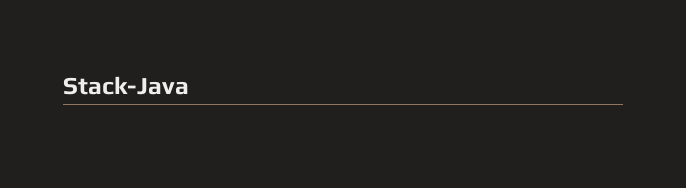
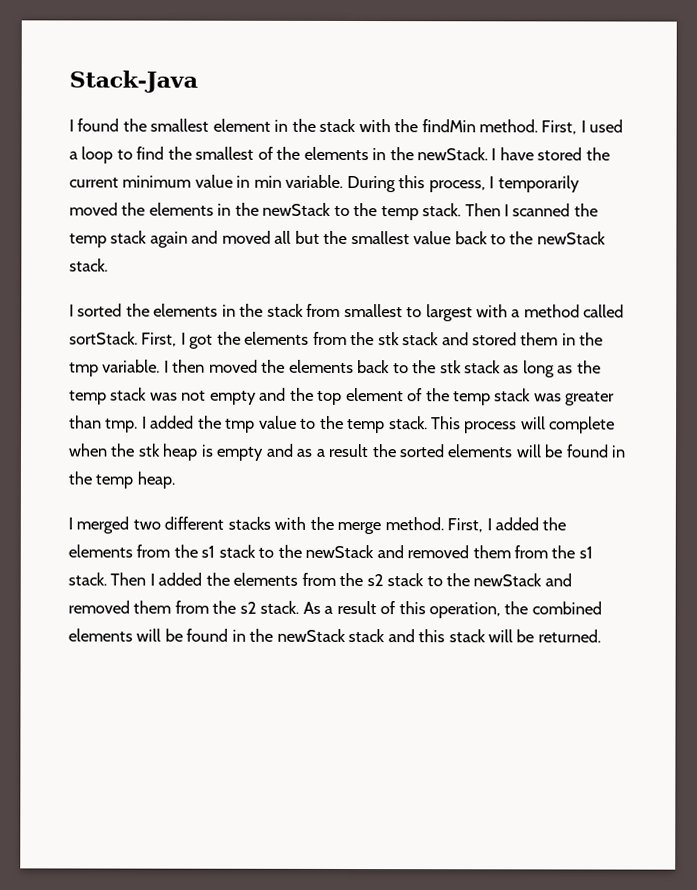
+ I found the smallest element in the stack with the findMin method. First, I used a loop to find the smallest of the elements in the newStack. I have stored the current minimum value in min variable. During this process, I temporarily moved the elements in the newStack to the temp stack. Then I scanned the temp stack again and moved all but the smallest value back to the newStack stack.
+ I sorted the elements in the stack from smallest to largest with a method called sortStack. First, I got the elements from the stk stack and stored them in the tmp variable. I then moved the elements back to the stk stack as long as the temp stack was not empty and the top element of the temp stack was greater than tmp. I added the tmp value to the temp stack. This process will complete when the stk heap is empty and as a result the sorted elements will be found in the temp heap.
+ I merged two different stacks with the merge method. First, I added the elements from the s1 stack to the newStack and removed them from the s1 stack. Then I added the elements from the s2 stack to the newStack and removed them from the s2 stack. As a result of this operation, the combined elements will be found in the newStack stack and this stack will be returned.

